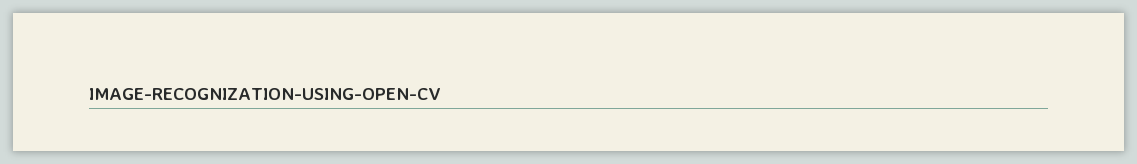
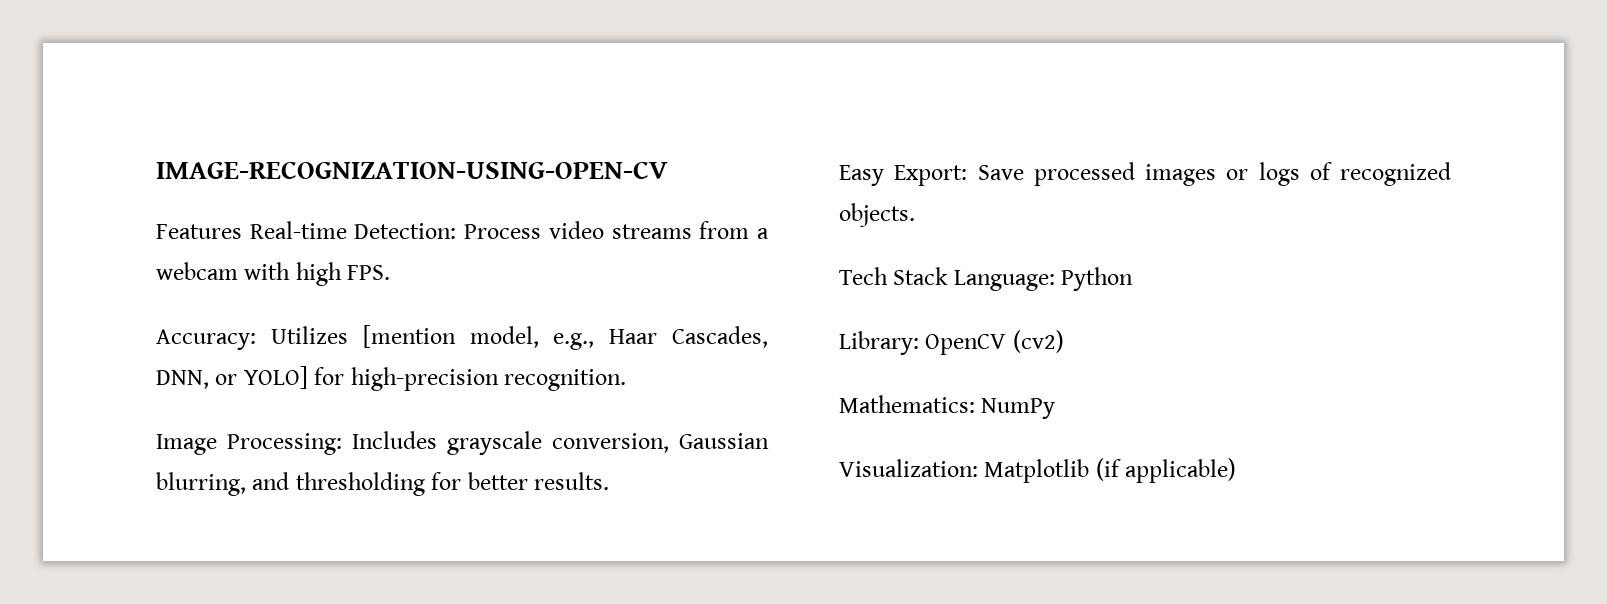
+ Features Real-time Detection: Process video streams from a webcam with high FPS.
+ Accuracy: Utilizes [mention model, e.g., Haar Cascades, DNN, or YOLO] for high-precision recognition.
+ Image Processing: Includes grayscale conversion, Gaussian blurring, and thresholding for better results.
+ Easy Export: Save processed images or logs of recognized objects.
+ Tech Stack Language: Python
+ Library: OpenCV (cv2)
+ Mathematics: NumPy
+ Visualization: Matplotlib (if applicable)

